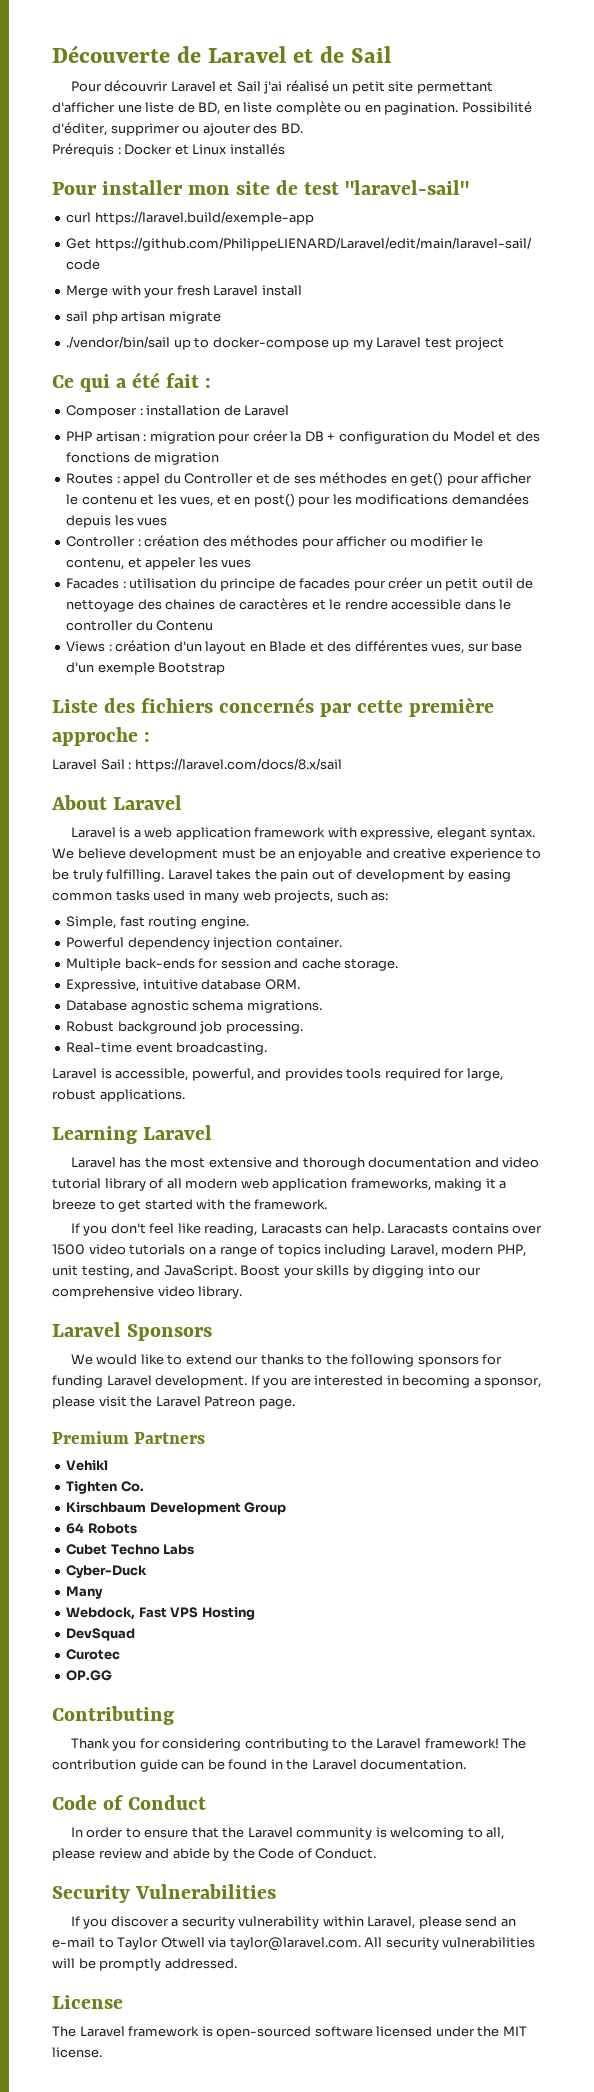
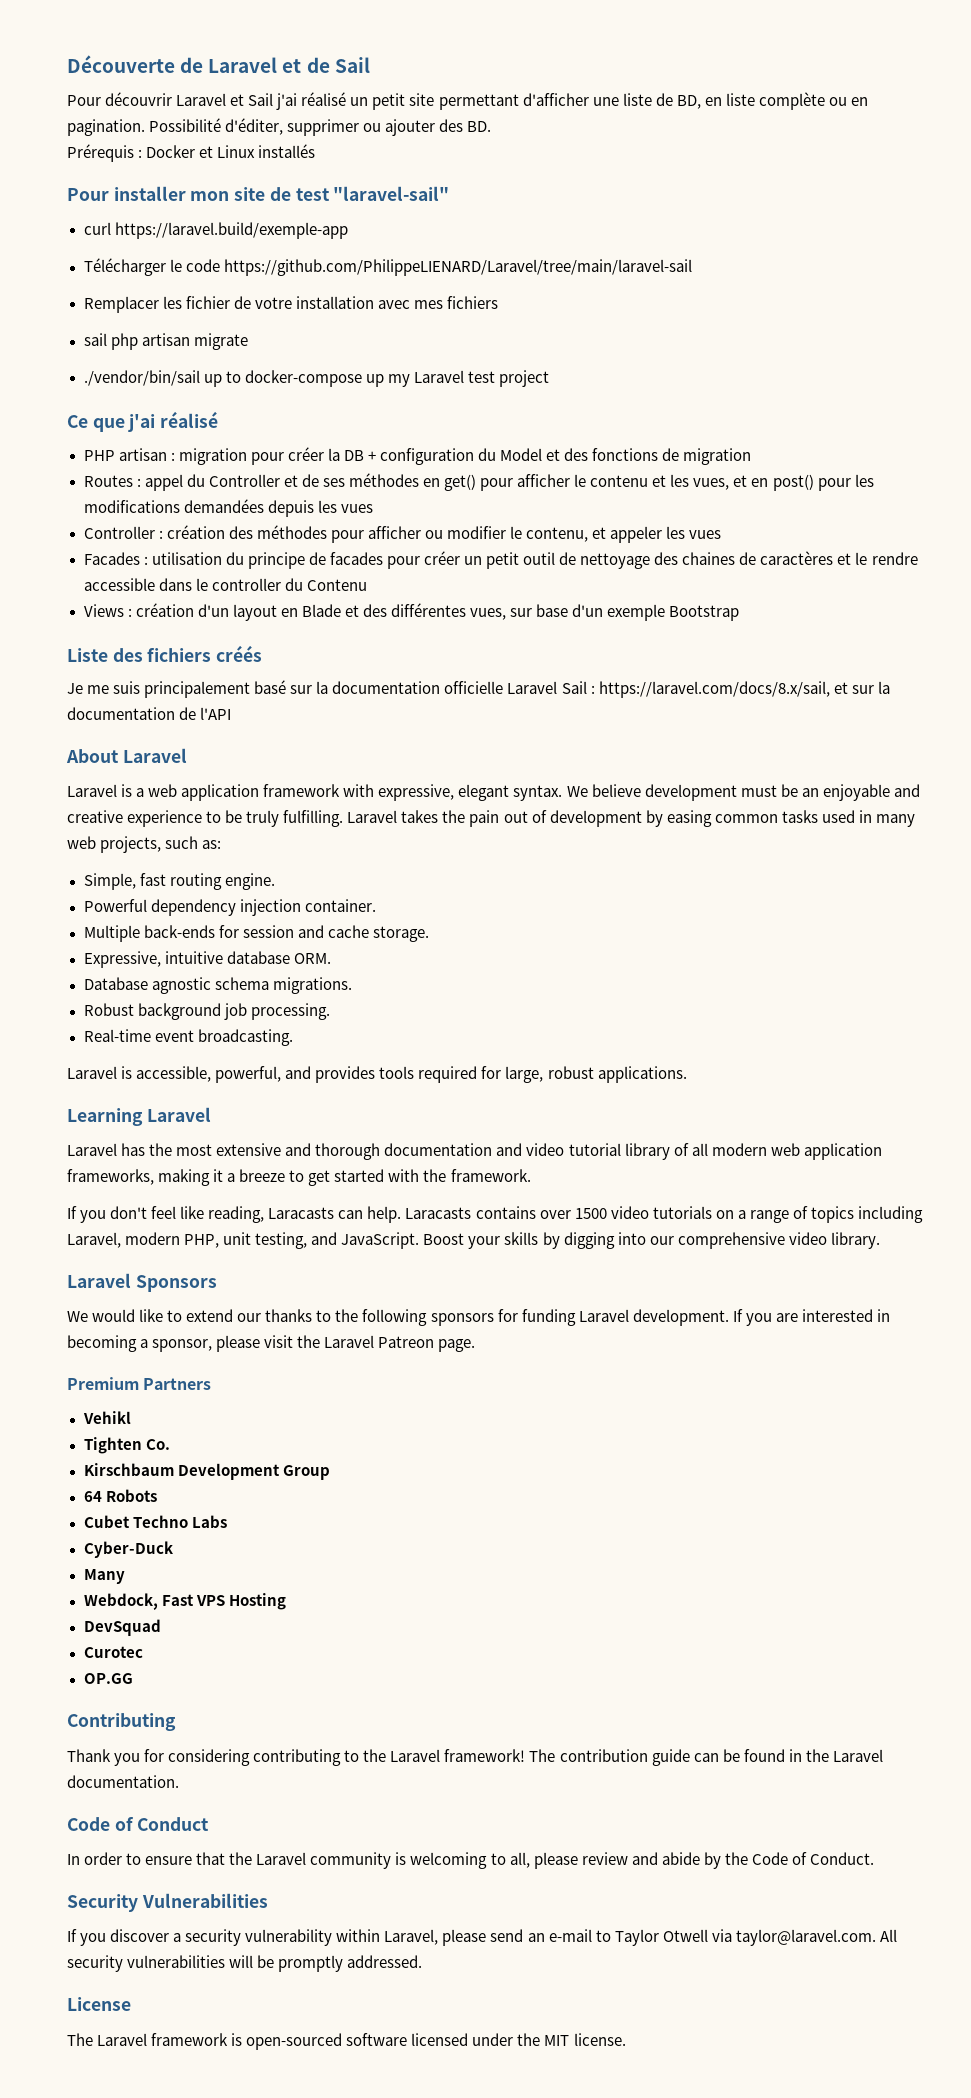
- Get https://github.com/PhilippeLIENARD/Laravel/edit/main/laravel-sail/ code
- Merge with your fresh Laravel install
+ Télécharger le code https://github.com/PhilippeLIENARD/Laravel/tree/main/laravel-sail
+ Remplacer les fichier de votre installation avec mes fichiers
- Ce qui a été fait :
- Composer : installation de Laravel
+ Ce que j'ai réalisé
- Liste des fichiers concernés par cette première approche :
- Laravel Sail : https://laravel.com/docs/8.x/sail
+ Liste des fichiers créés
+ Je me suis principalement basé sur la documentation officielle Laravel Sail : https://laravel.com/docs/8.x/sail, et sur la documentation de l'API

